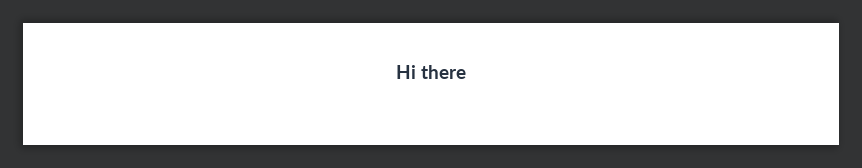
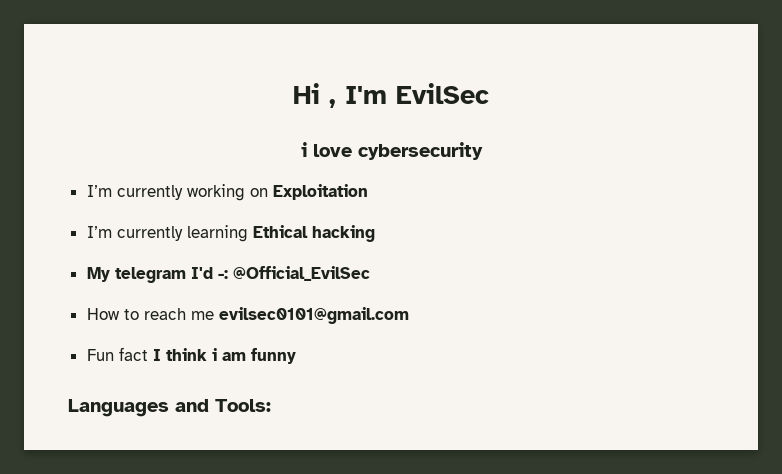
- Hi there
+ Hi , I'm EvilSec
+ i love cybersecurity
+ I’m currently working on Exploitation
+ I’m currently learning Ethical hacking
+ My telegram I'd -: @Official_EvilSec
+ How to reach me evilsec0101@gmail.com
+ Fun fact I think i am funny
+ Languages and Tools:

